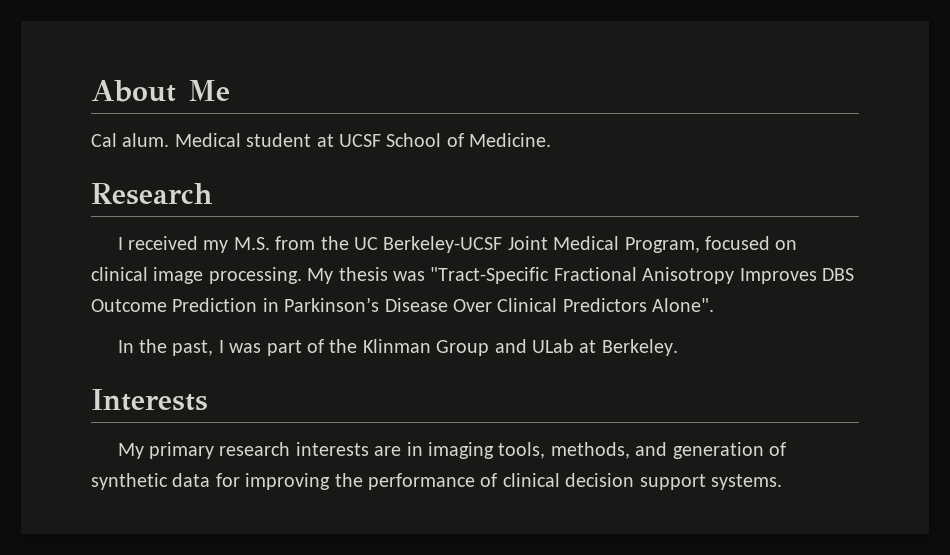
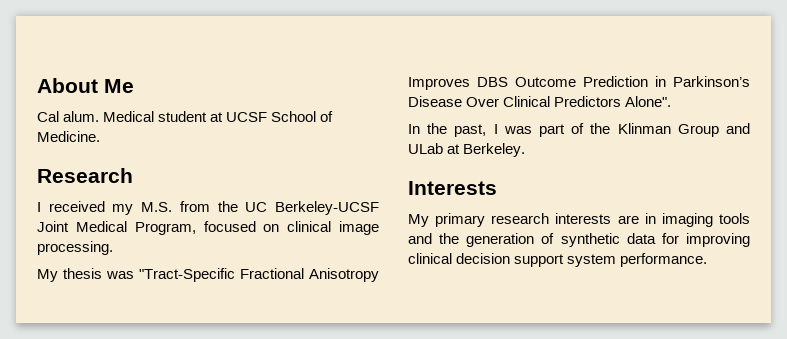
- I received my M.S. from the UC Berkeley-UCSF Joint Medical Program, focused on clinical image processing. My thesis was "Tract-Specific Fractional Anisotropy Improves DBS Outcome Prediction in Parkinson’s Disease Over Clinical Predictors Alone".
+ I received my M.S. from the UC Berkeley-UCSF Joint Medical Program, focused on clinical image processing.
+ My thesis was "Tract-Specific Fractional Anisotropy Improves DBS Outcome Prediction in Parkinson’s Disease Over Clinical Predictors Alone".
- My primary research interests are in imaging tools, methods, and generation of synthetic data for improving the performance of clinical decision support systems.
+ My primary research interests are in imaging tools and the generation of synthetic data for improving clinical decision support system performance.

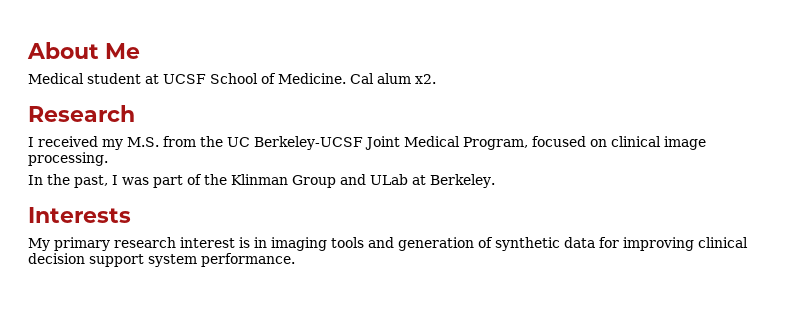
- Cal alum.
+ Cal alum x2.
- My thesis was "Tract-Specific Fractional Anisotropy Improves DBS Outcome Prediction in Parkinson’s Disease Over Clinical Predictors Alone".
- My primary research interests are in imaging tools and the generation of synthetic data for improving clinical decision support system performance.
+ My primary research interest is in imaging tools and generation of synthetic data for improving clinical decision support system performance.

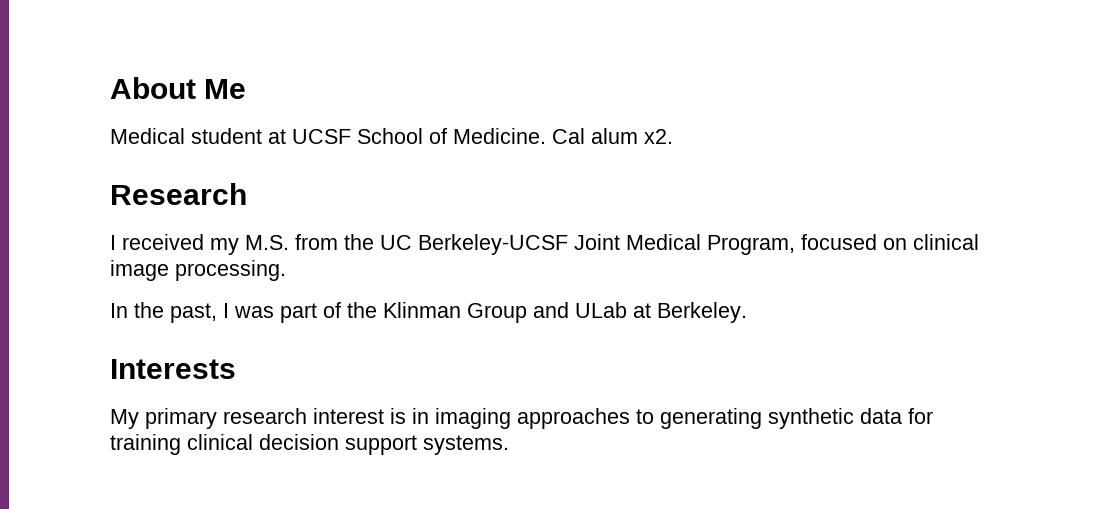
- My primary research interest is in imaging tools and generation of synthetic data for improving clinical decision support system performance.
+ My primary research interest is in imaging approaches to generating synthetic data for training clinical decision support systems.

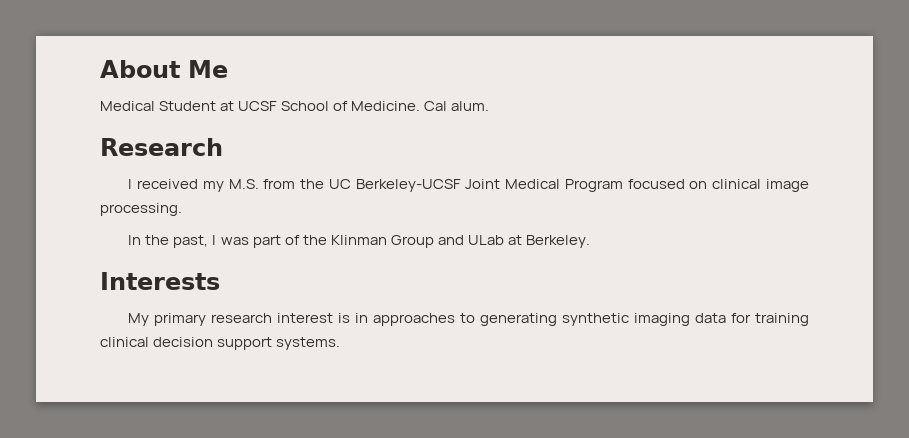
- Medical student at UCSF School of Medicine.
+ Medical Student at UCSF School of Medicine.
- Cal alum x2.
+ Cal alum.
- I received my M.S. from the UC Berkeley-UCSF Joint Medical Program, focused on clinical image processing.
+ I received my M.S. from the UC Berkeley-UCSF Joint Medical Program focused on clinical image processing.
- My primary research interest is in imaging approaches to generating synthetic data for training clinical decision support systems.
+ My primary research interest is in approaches to generating synthetic imaging data for training clinical decision support systems.

